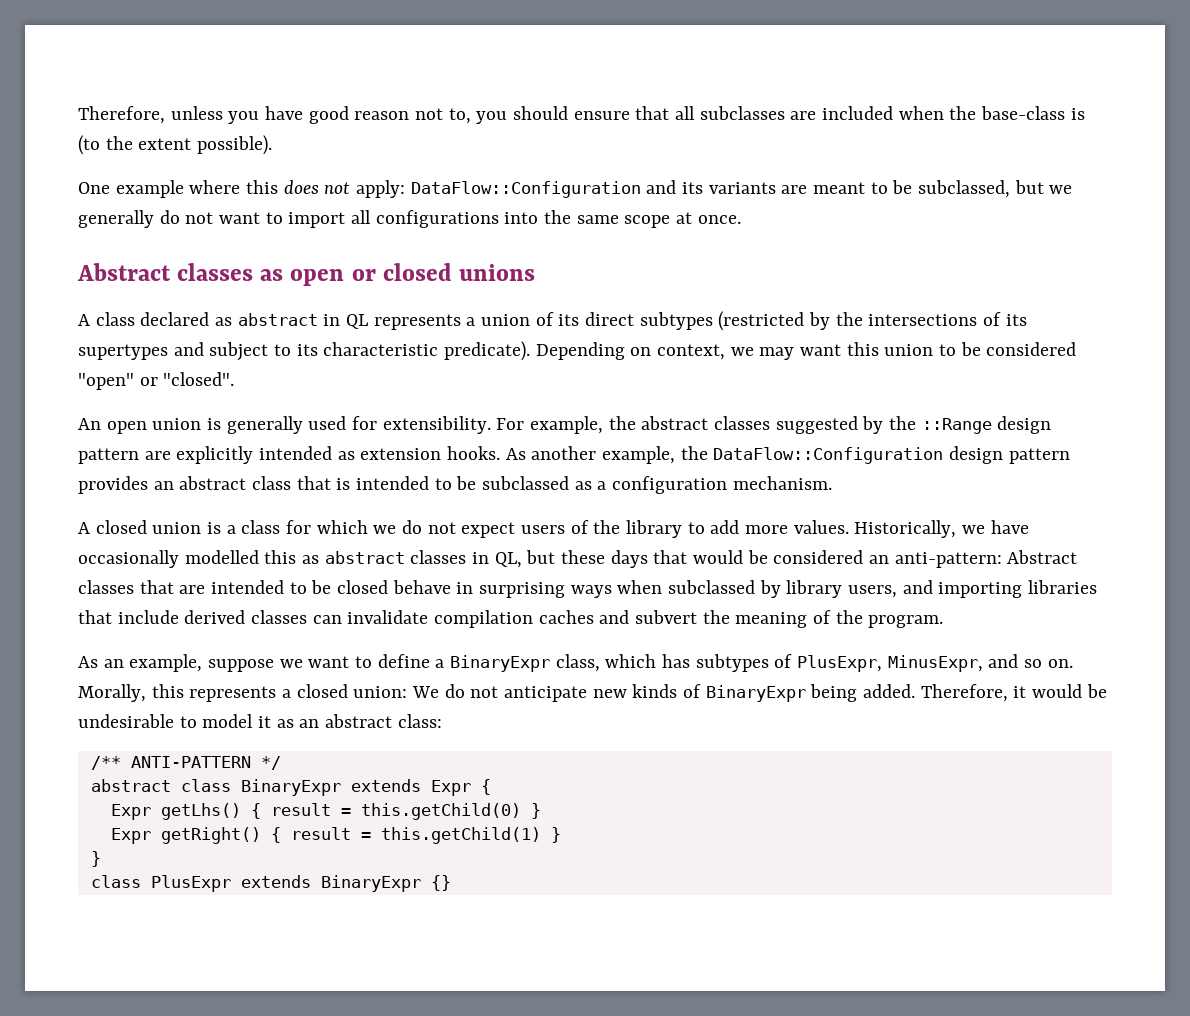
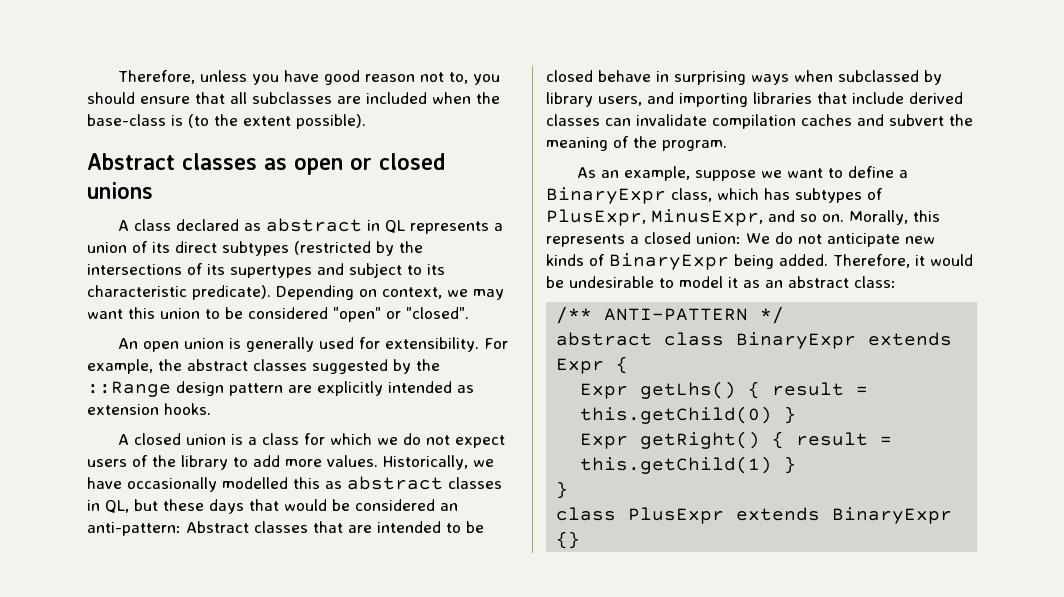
- One example where this does not apply: DataFlow::Configuration and its variants are meant to be subclassed, but we generally do not want to import all configurations into the same scope at once.
- As another example, the DataFlow::Configuration design pattern provides an abstract class that is intended to be subclassed as a configuration mechanism.

